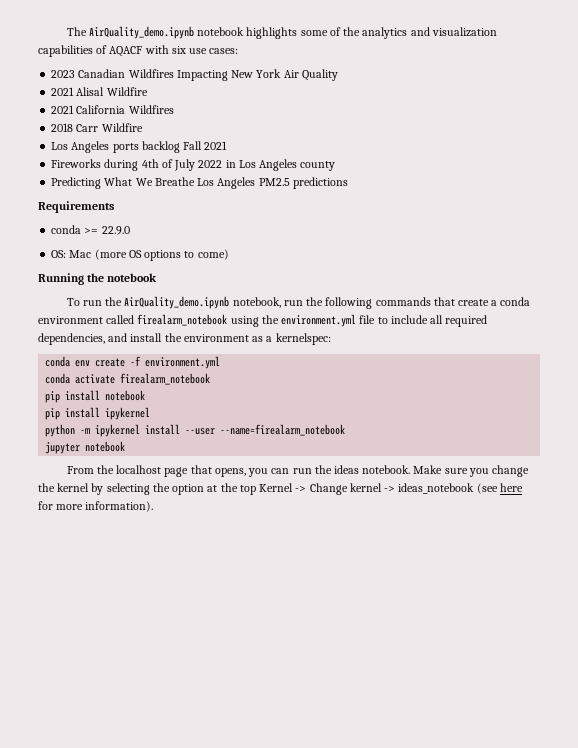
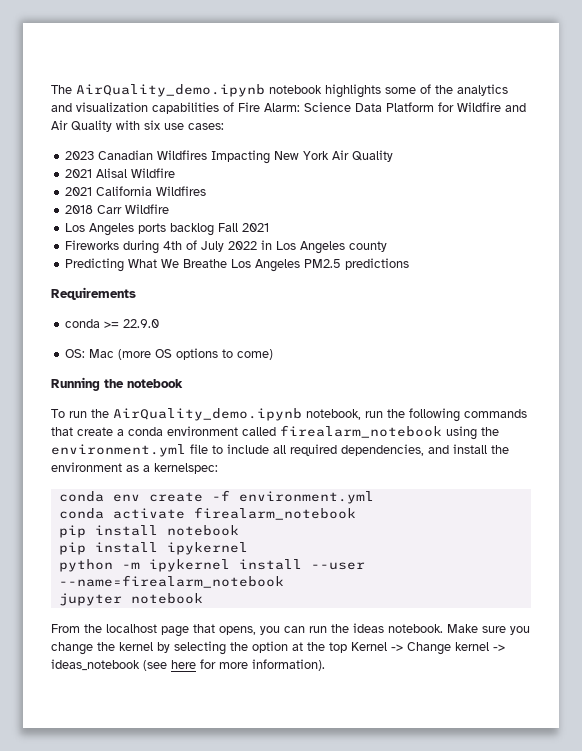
- The AirQuality_demo.ipynb notebook highlights some of the analytics and visualization capabilities of AQACF with six use cases:
+ The AirQuality_demo.ipynb notebook highlights some of the analytics and visualization capabilities of Fire Alarm: Science Data Platform for Wildfire and Air Quality with six use cases:

